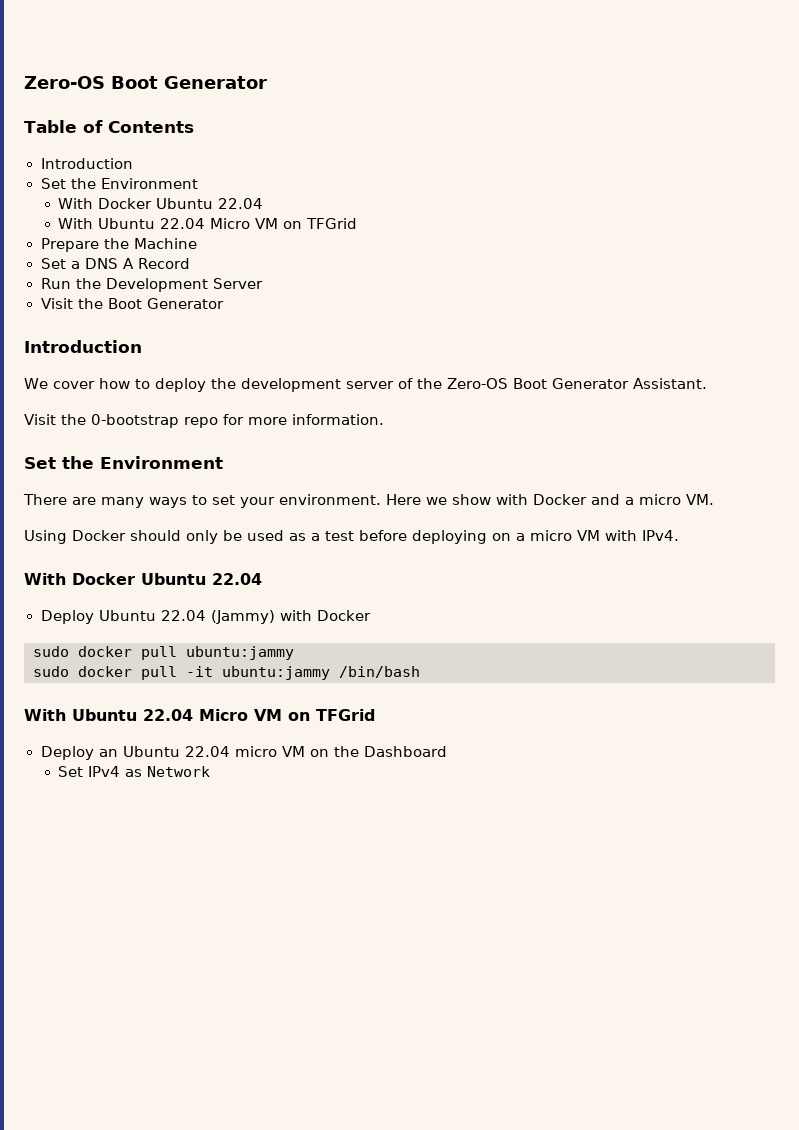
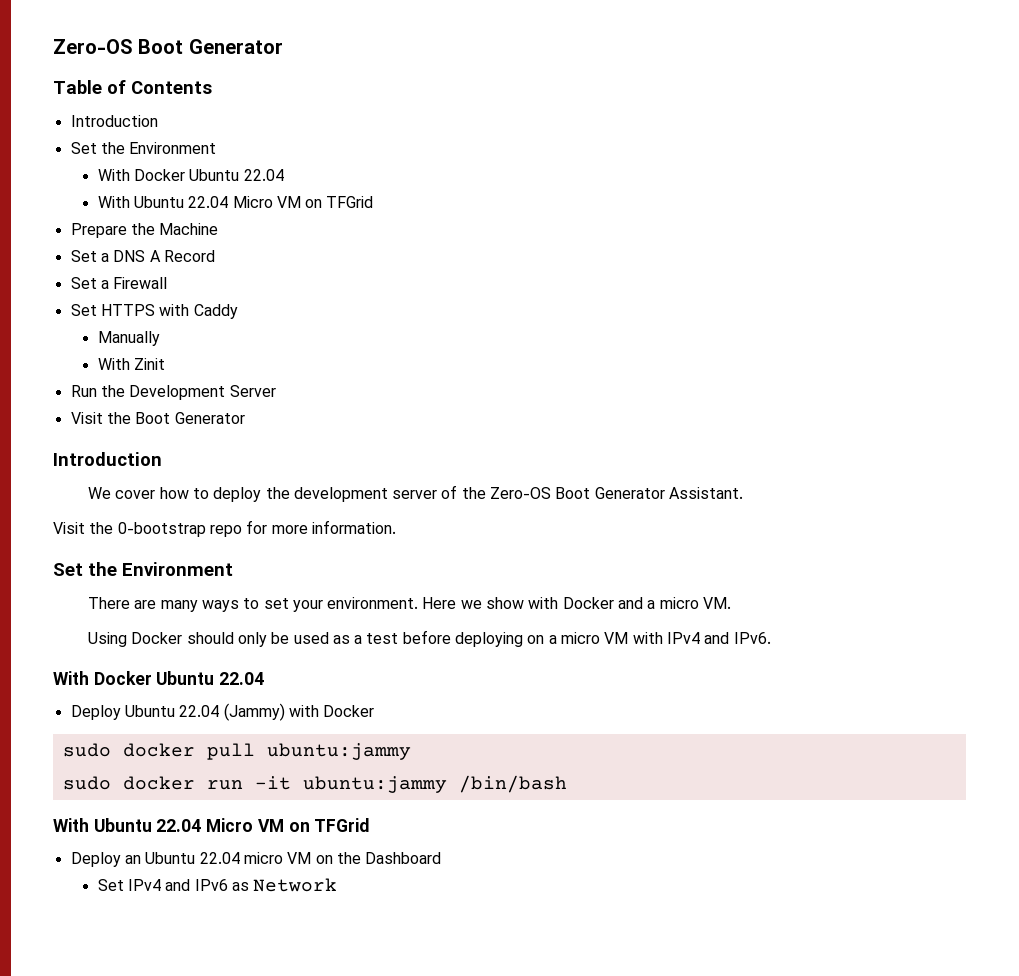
+ Set a Firewall
+ Set HTTPS with Caddy
+ Manually
+ With Zinit
- Using Docker should only be used as a test before deploying on a micro VM with IPv4.
+ Using Docker should only be used as a test before deploying on a micro VM with IPv4 and IPv6.
- sudo docker pull -it ubuntu:jammy /bin/bash
+ sudo docker run -it ubuntu:jammy /bin/bash
- Set IPv4 as Network
+ Set IPv4 and IPv6 as Network

